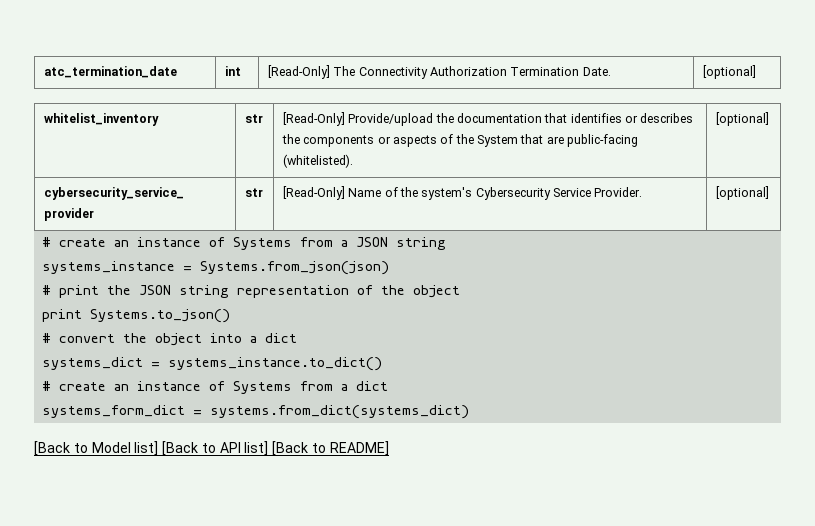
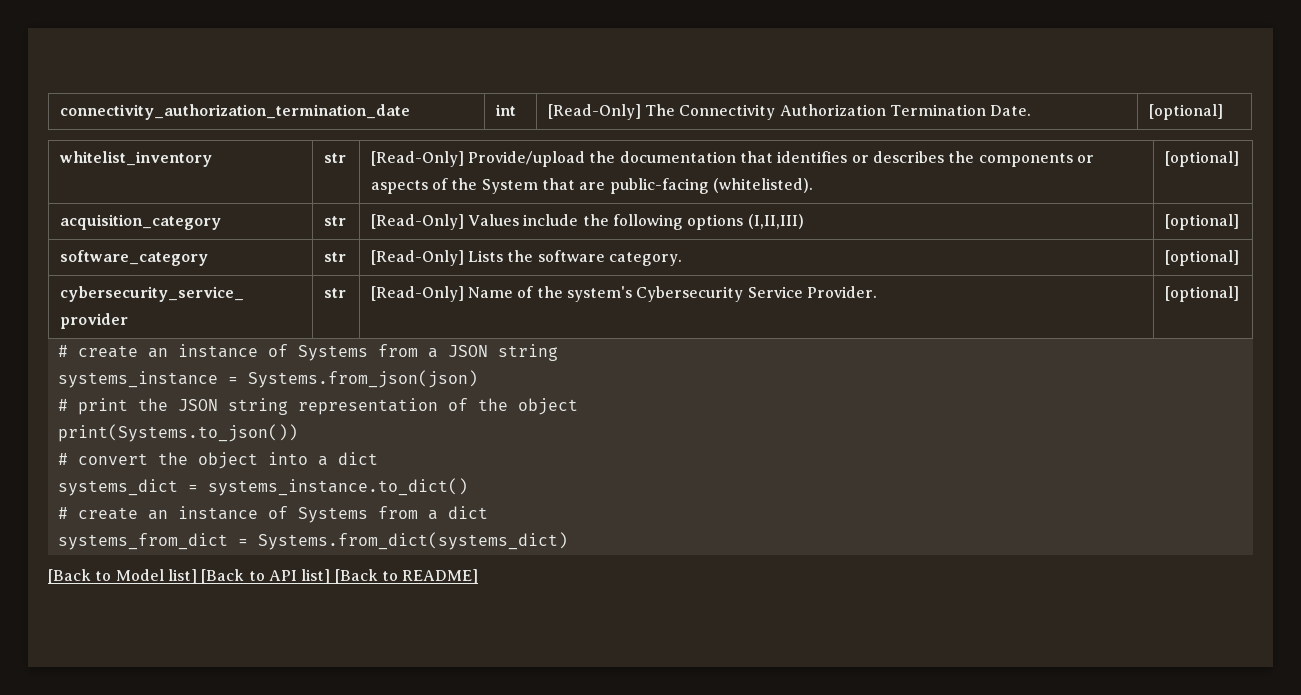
- atc_termination_date | int | [Read-Only] The Connectivity Authorization Termination Date. | [optional]
+ connectivity_authorization_termination_date | int | [Read-Only] The Connectivity Authorization Termination Date. | [optional]
+ acquisition_category | str | [Read-Only] Values include the following options (I,II,III) | [optional]
+ software_category | str | [Read-Only] Lists the software category. | [optional]
- print Systems.to_json()
+ print(Systems.to_json())
- systems_form_dict = systems.from_dict(systems_dict)
+ systems_from_dict = Systems.from_dict(systems_dict)

